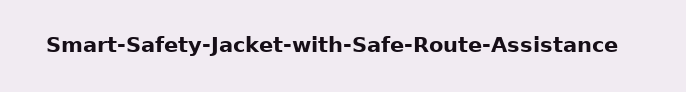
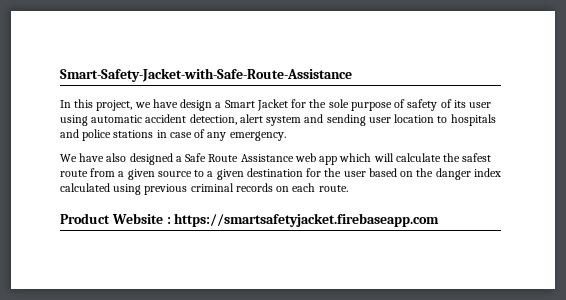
+ In this project, we have design a Smart Jacket for the sole purpose of safety of its user using automatic accident detection, alert system and sending user location to hospitals and police stations in case of any emergency.
+ We have also designed a Safe Route Assistance web app which will calculate the safest route from a given source to a given destination for the user based on the danger index calculated using previous criminal records on each route.
+ Product Website : https://smartsafetyjacket.firebaseapp.com

